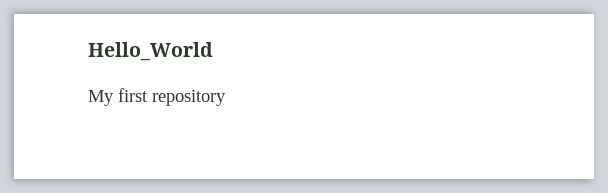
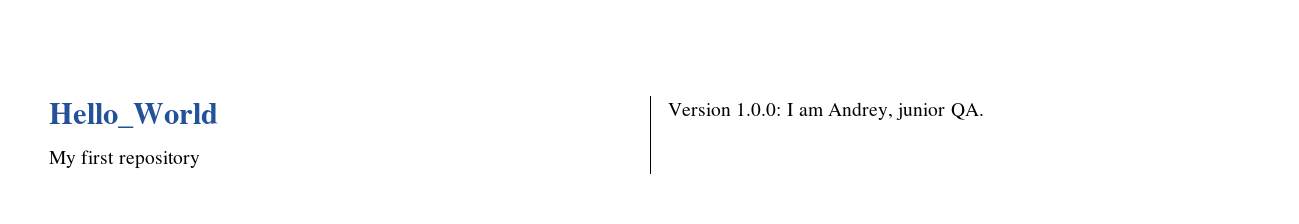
+ Version 1.0.0: I am Andrey, junior QA.

